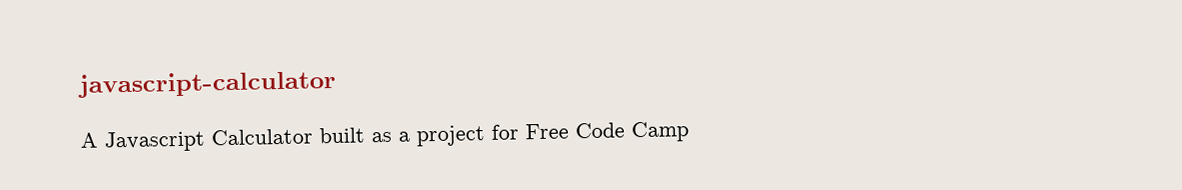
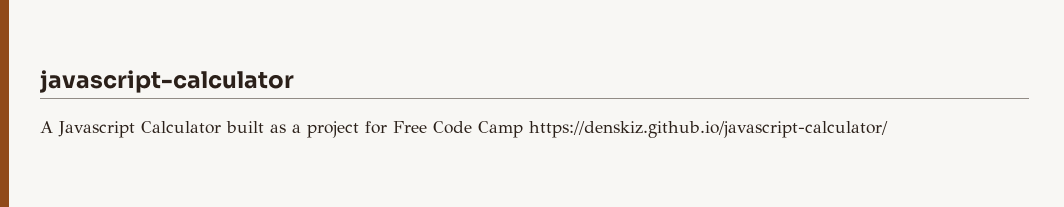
- A Javascript Calculator built as a project for Free Code Camp
+ A Javascript Calculator built as a project for Free Code Camp https://denskiz.github.io/javascript-calculator/

